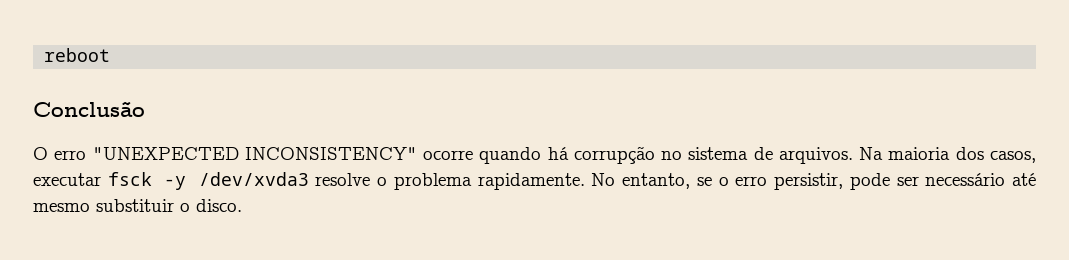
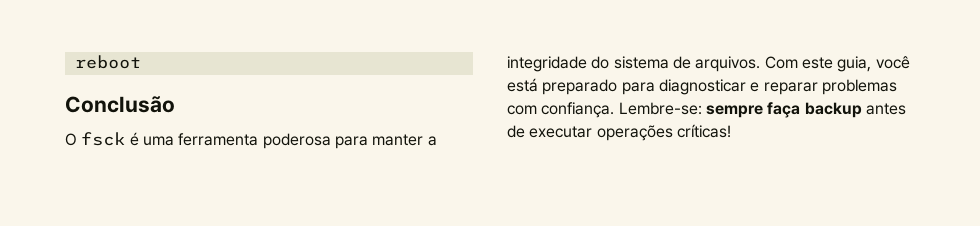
- O erro "UNEXPECTED INCONSISTENCY" ocorre quando há corrupção no sistema de arquivos. Na maioria dos casos, executar fsck -y /dev/xvda3 resolve o problema rapidamente. No entanto, se o erro persistir, pode ser necessário até mesmo substituir o disco.
+ O fsck é uma ferramenta poderosa para manter a integridade do sistema de arquivos. Com este guia, você está preparado para diagnosticar e reparar problemas com confiança. Lembre-se: sempre faça backup antes de executar operações críticas!

